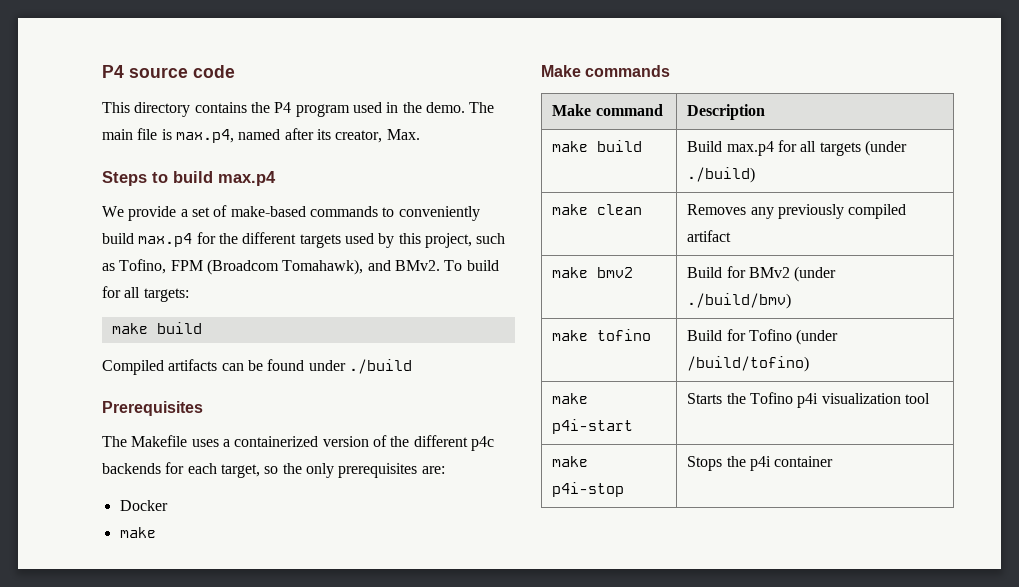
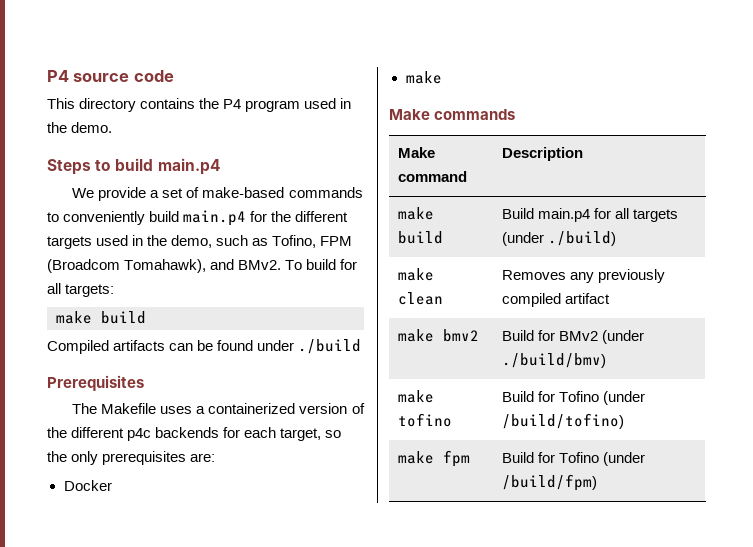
- The main file is max.p4, named after its creator, Max.
- Steps to build max.p4
+ Steps to build main.p4
- We provide a set of make-based commands to conveniently build max.p4 for the different targets used by this project, such as Tofino, FPM (Broadcom Tomahawk), and BMv2.
+ We provide a set of make-based commands to conveniently build main.p4 for the different targets used in the demo, such as Tofino, FPM (Broadcom Tomahawk), and BMv2.
- make build | Build max.p4 for all targets (under ./build)
+ make build | Build main.p4 for all targets (under ./build)
- make p4i-start | Starts the Tofino p4i visualization tool
- make p4i-stop | Stops the p4i container
+ make fpm | Build for Tofino (under /build/fpm)

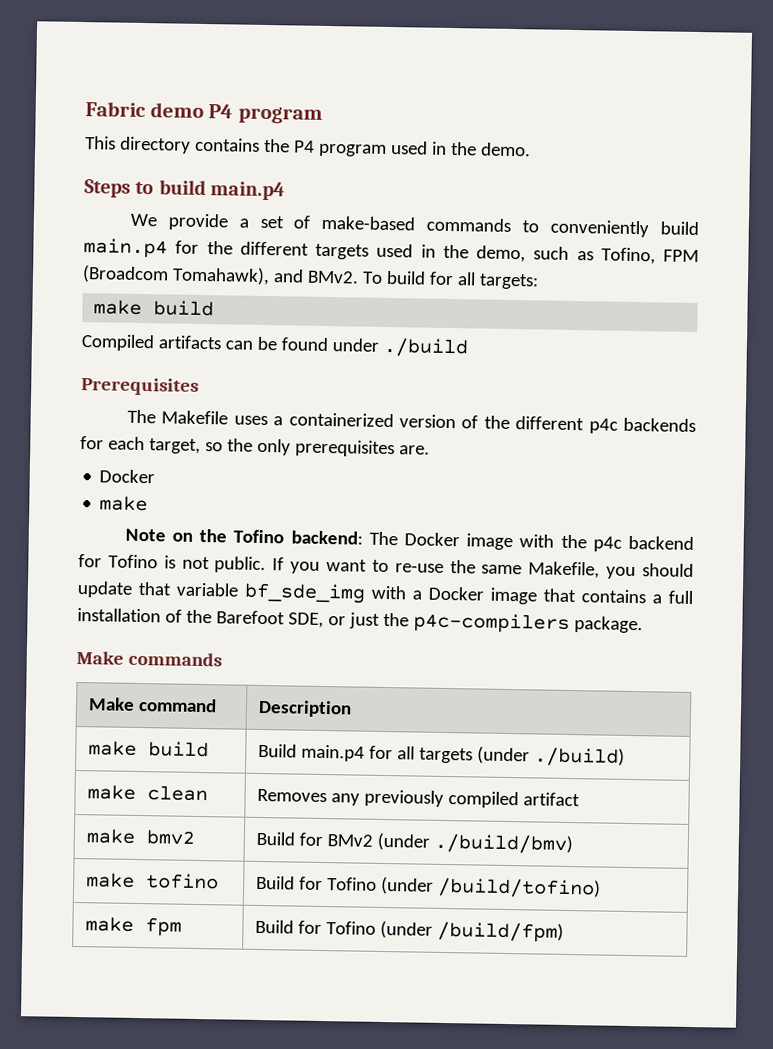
- P4 source code
+ Fabric demo P4 program
- The Makefile uses a containerized version of the different p4c backends for each target, so the only prerequisites are:
+ The Makefile uses a containerized version of the different p4c backends for each target, so the only prerequisites are.
+ Note on the Tofino backend: The Docker image with the p4c backend for Tofino is not public. If you want to re-use the same Makefile, you should update that variable bf_sde_img with a Docker image that contains a full installation of the Barefoot SDE, or just the p4c-compilers package.

